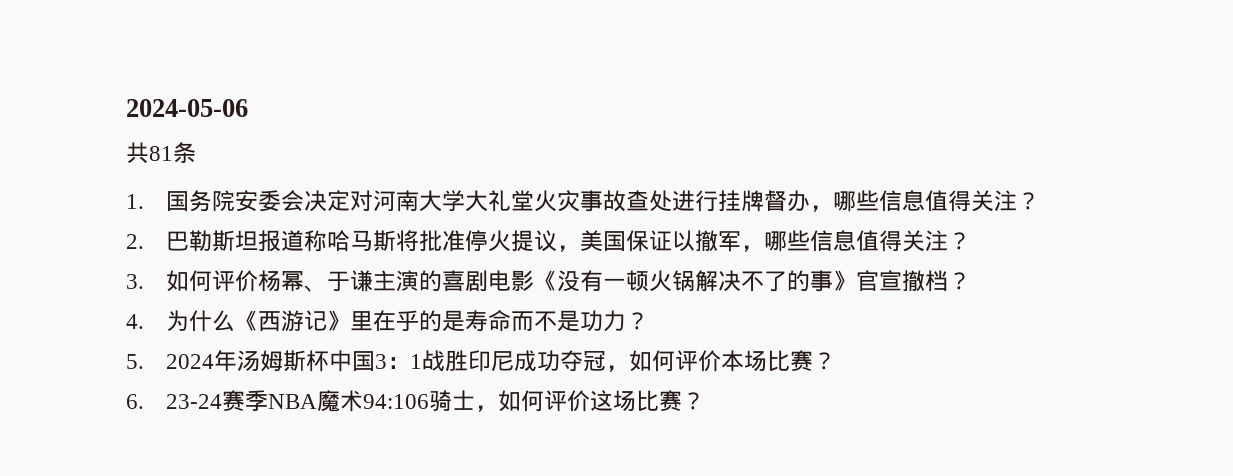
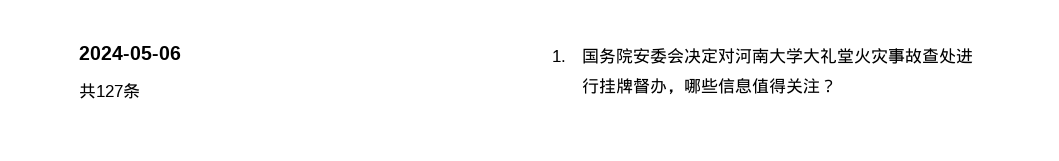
- 共81条
+ 共127条
- 2.巴勒斯坦报道称哈马斯将批准停火提议，美国保证以撤军，哪些信息值得关注？
- 3.如何评价杨幂、于谦主演的喜剧电影《没有一顿火锅解决不了的事》官宣撤档？
- 4.为什么《西游记》里在乎的是寿命而不是功力？
- 5. 2024年汤姆斯杯中国3：1战胜印尼成功夺冠，如何评价本场比赛？
- 6. 23-24赛季NBA魔术94:106骑士，如何评价这场比赛？

